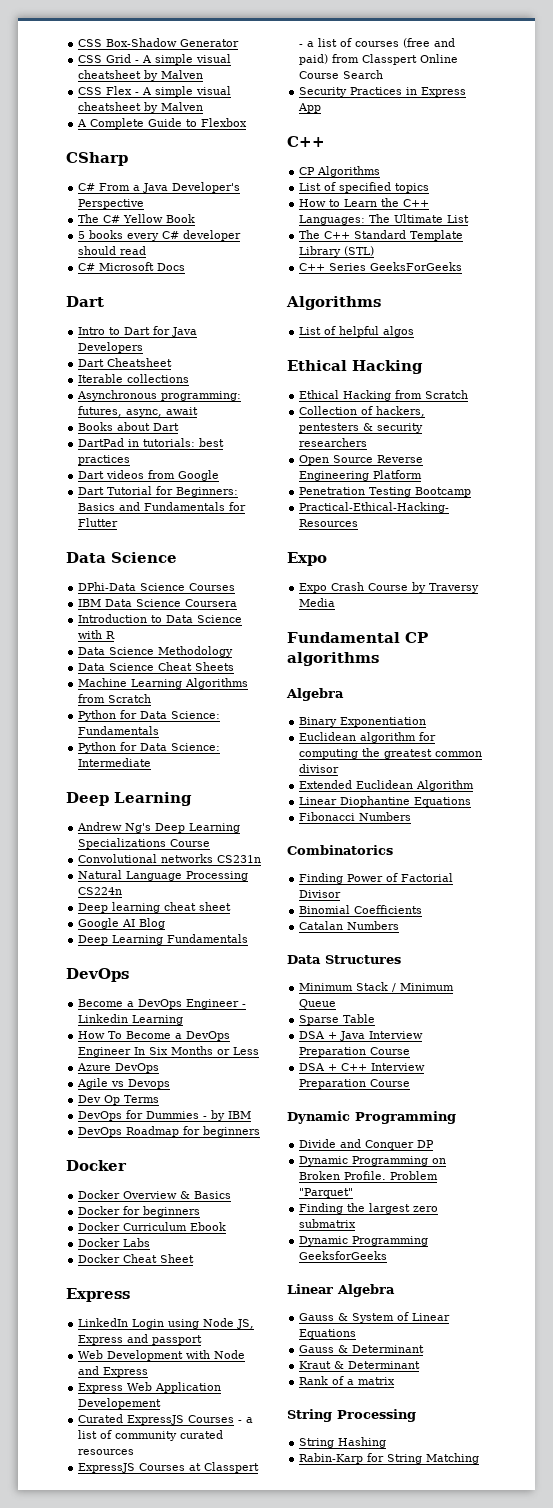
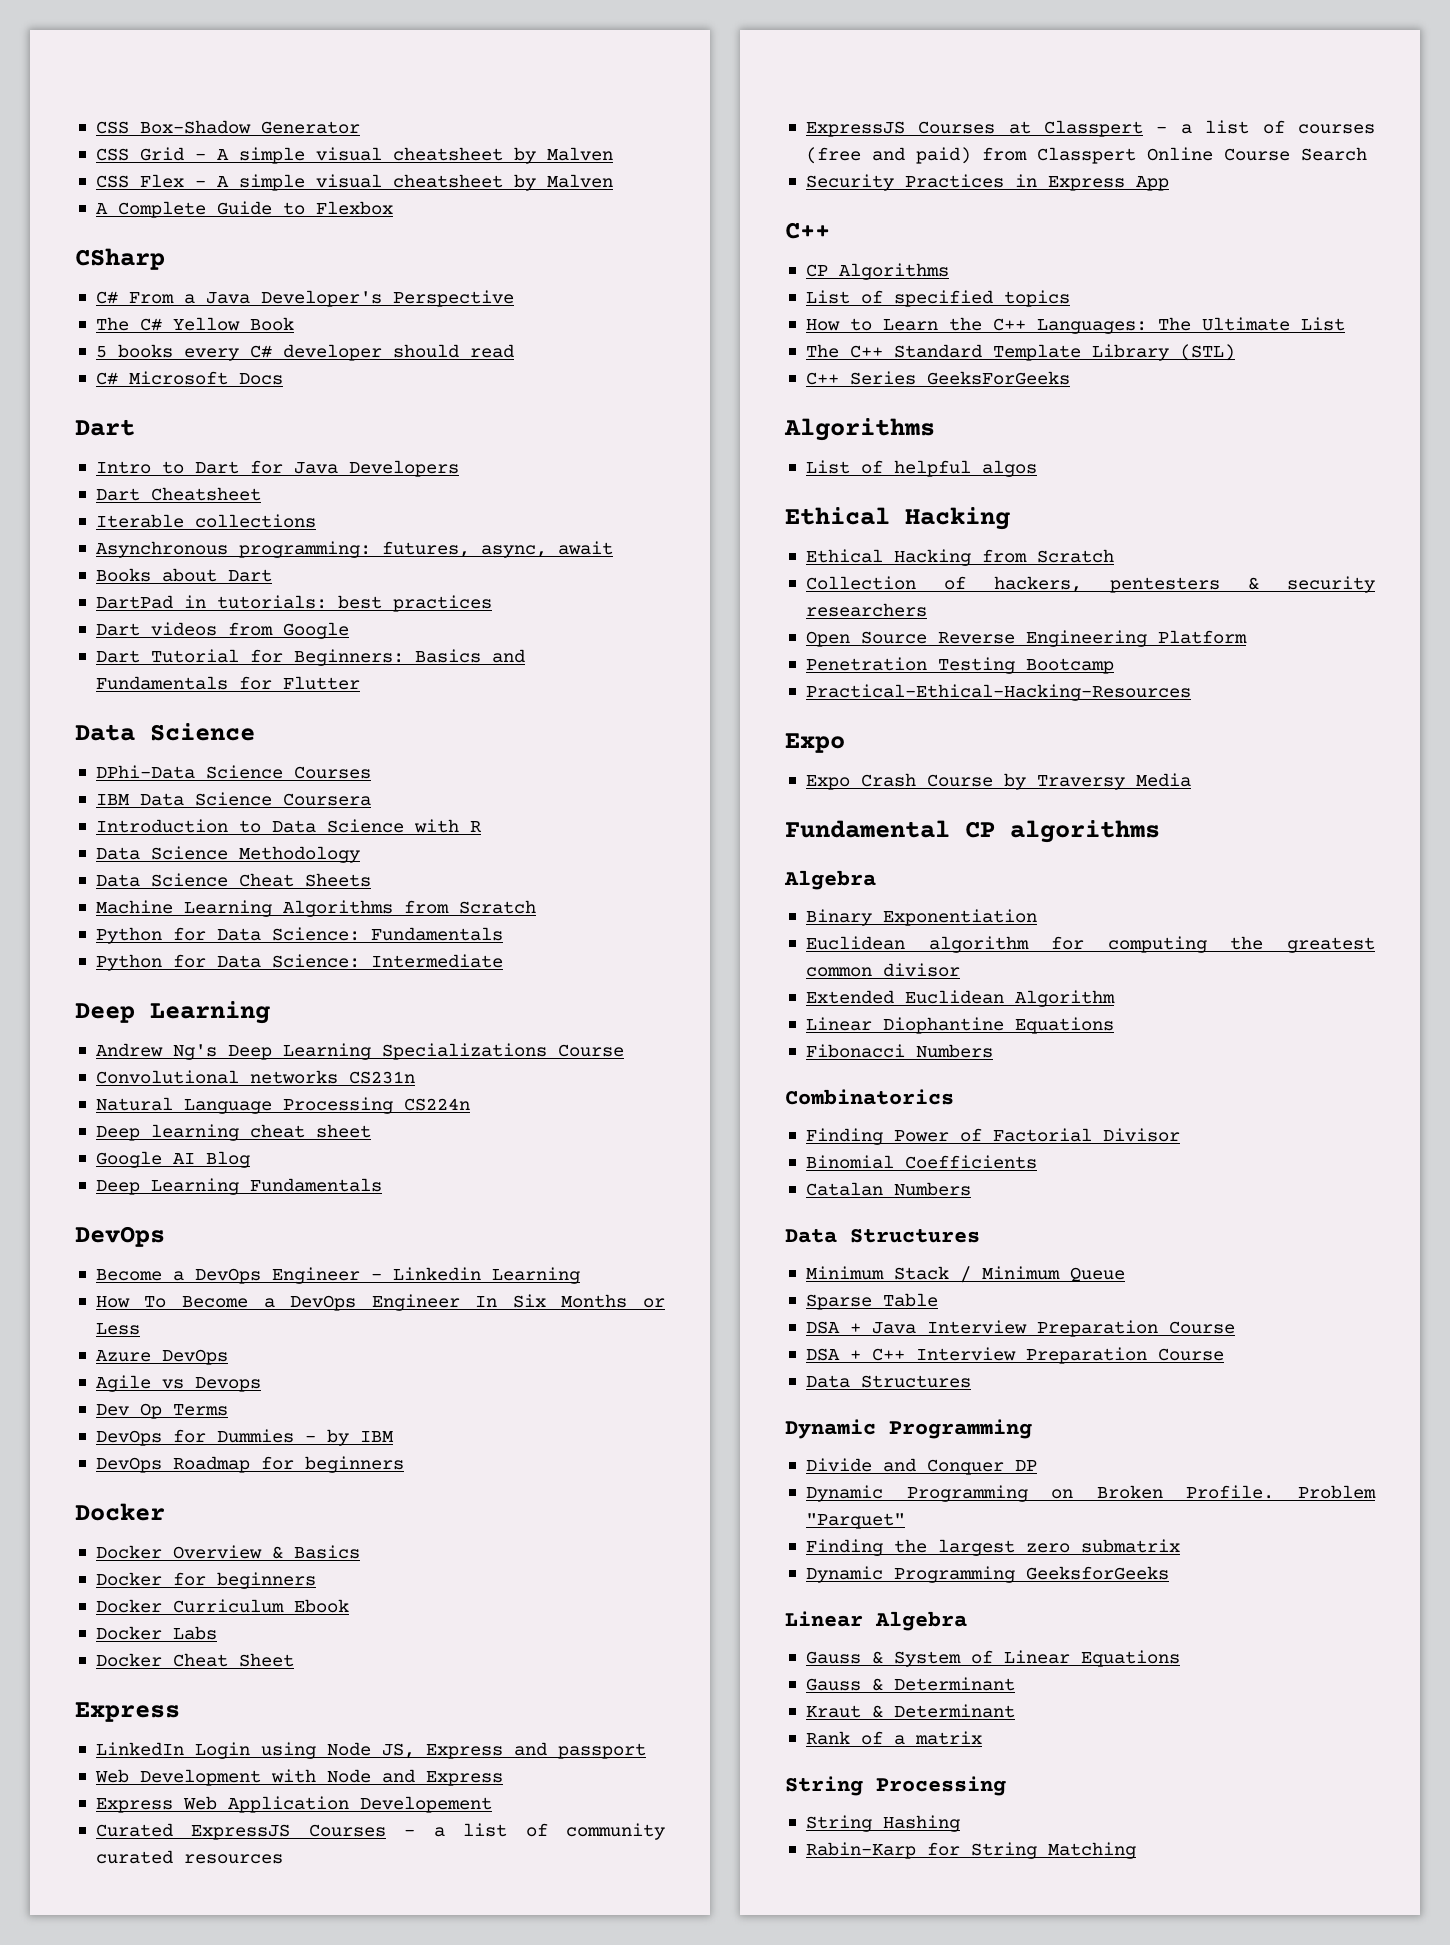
  DSA + C++ Interview Preparation Course
+ Data Structures

